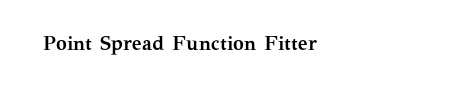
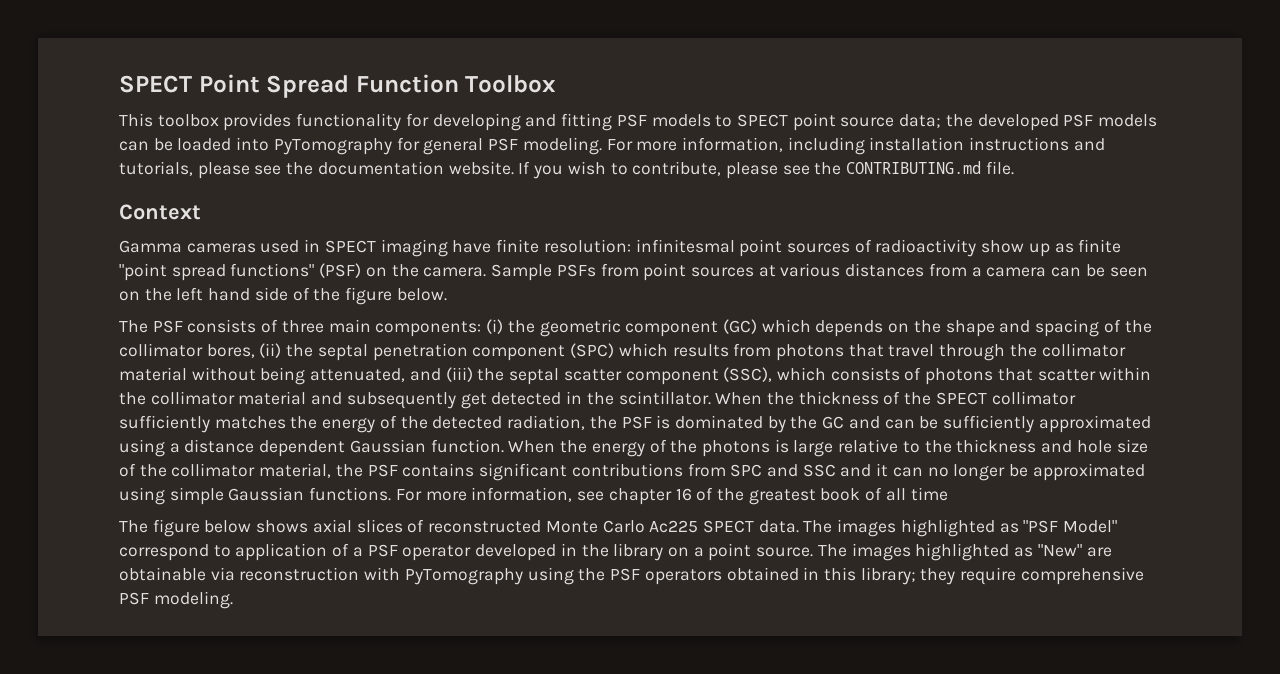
- Point Spread Function Fitter
+ SPECT Point Spread Function Toolbox
+ This toolbox provides functionality for developing and fitting PSF models to SPECT point source data; the developed PSF models can be loaded into PyTomography for general PSF modeling. For more information, including installation instructions and tutorials, please see the documentation website. If you wish to contribute, please see the CONTRIBUTING.md file.
+ Context
+ Gamma cameras used in SPECT imaging have finite resolution: infinitesmal point sources of radioactivity show up as finite "point spread functions" (PSF) on the camera. Sample PSFs from point sources at various distances from a camera can be seen on the left hand side of the figure below.
+ The PSF consists of three main components: (i) the geometric component (GC) which depends on the shape and spacing of the collimator bores, (ii) the septal penetration component (SPC) which results from photons that travel through the collimator material without being attenuated, and (iii) the septal scatter component (SSC), which consists of photons that scatter within the collimator material and subsequently get detected in the scintillator. When the thickness of the SPECT collimator sufficiently matches the energy of the detected radiation, the PSF is dominated by the GC and can be sufficiently approximated using a distance dependent Gaussian function. When the energy of the photons is large relative to the thickness and hole size of the collimator material, the PSF contains significant contributions from SPC and SSC and it can no longer be approximated using simple Gaussian functions. For more information, see chapter 16 of the greatest book of all time
+ The figure below shows axial slices of reconstructed Monte Carlo Ac225 SPECT data. The images highlighted as "PSF Model" correspond to application of a PSF operator developed in the library on a point source. The images highlighted as "New" are obtainable via reconstruction with PyTomography using the PSF operators obtained in this library; they require comprehensive PSF modeling.

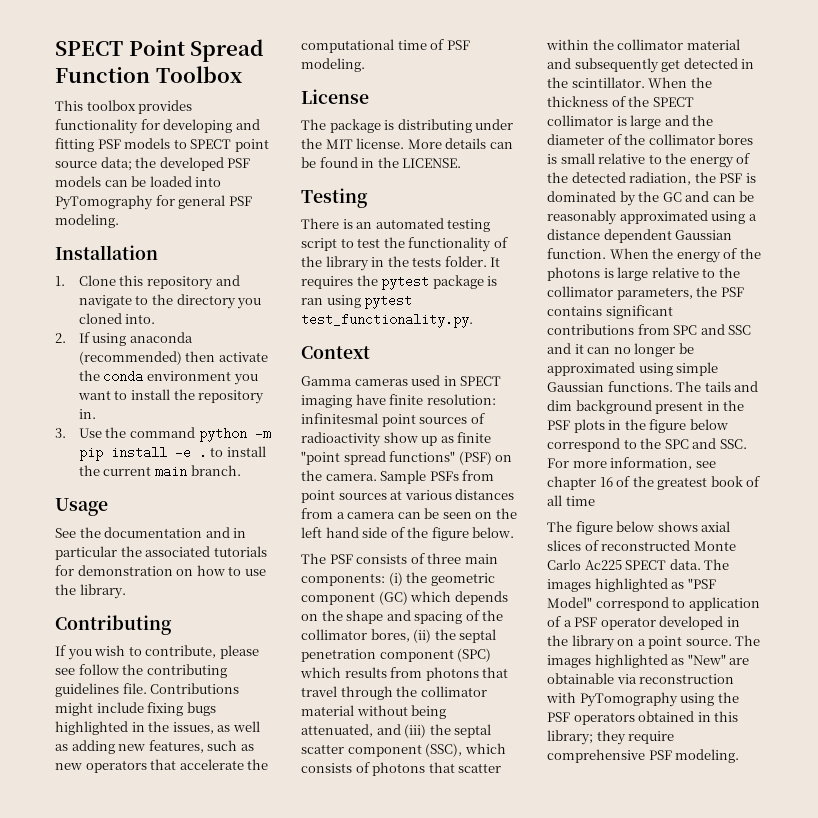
- This toolbox provides functionality for developing and fitting PSF models to SPECT point source data; the developed PSF models can be loaded into PyTomography for general PSF modeling. For more information, including installation instructions and tutorials, please see the documentation website. If you wish to contribute, please see the CONTRIBUTING.md file.
+ This toolbox provides functionality for developing and fitting PSF models to SPECT point source data; the developed PSF models can be loaded into PyTomography for general PSF modeling.
+ Installation
+ 1. Clone this repository and navigate to the directory you cloned into.
+ 2. If using anaconda (recommended) then activate the conda environment you want to install the repository in.
+ 3. Use the command python -m pip install -e . to install the current main branch.
+ Usage
+ See the documentation and in particular the associated tutorials for demonstration on how to use the library.
+ Contributing
+ If you wish to contribute, please see follow the contributing guidelines file. Contributions might include fixing bugs highlighted in the issues, as well as adding new features, such as new operators that accelerate the computational time of PSF modeling.
+ License
+ The package is distributing under the MIT license. More details can be found in the LICENSE.
+ Testing
+ There is an automated testing script to test the functionality of the library in the tests folder. It requires the pytest package is ran using pytest test_functionality.py.
- When the thickness of the SPECT collimator sufficiently matches the energy of the detected radiation, the PSF is dominated by the GC and can be sufficiently approximated using a distance dependent Gaussian function.
+ When the thickness of the SPECT collimator is large and the diameter of the collimator bores is small relative to the energy of the detected radiation, the PSF is dominated by the GC and can be reasonably approximated using a distance dependent Gaussian function.
- When the energy of the photons is large relative to the thickness and hole size of the collimator material, the PSF contains significant contributions from SPC and SSC and it can no longer be approximated using simple Gaussian functions.
+ When the energy of the photons is large relative to the collimator parameters, the PSF contains significant contributions from SPC and SSC and it can no longer be approximated using simple Gaussian functions.
- For more information, see chapter 16 of the greatest book of all time
+ The tails and dim background present in the PSF plots in the figure below correspond to the SPC and SSC. For more information, see chapter 16 of the greatest book of all time

